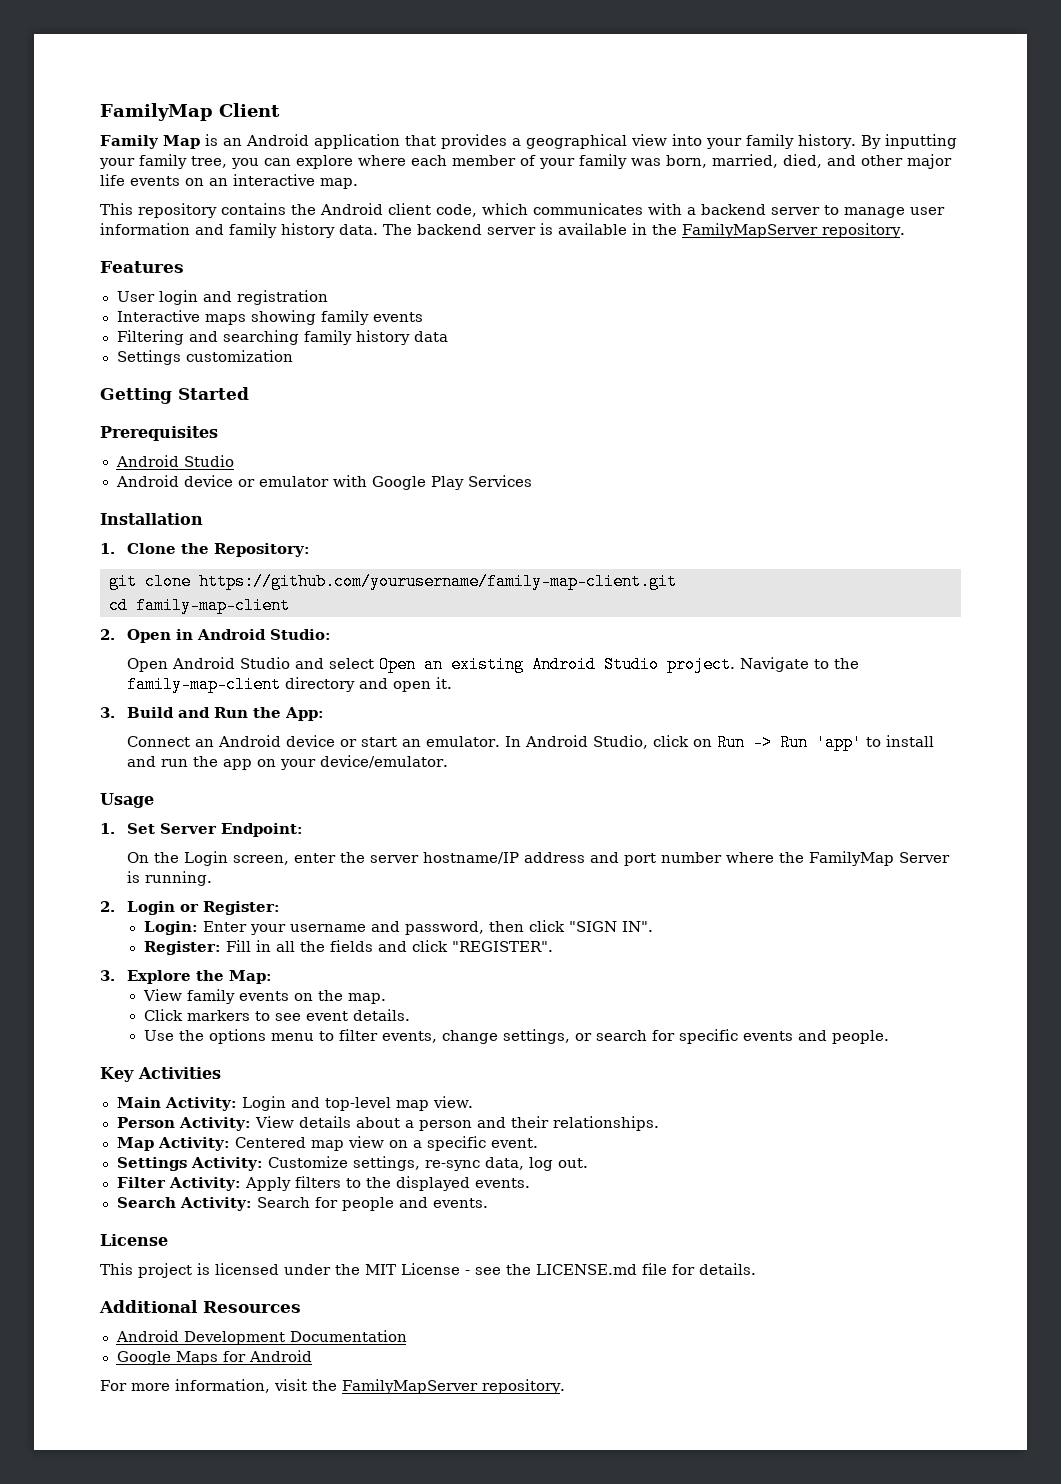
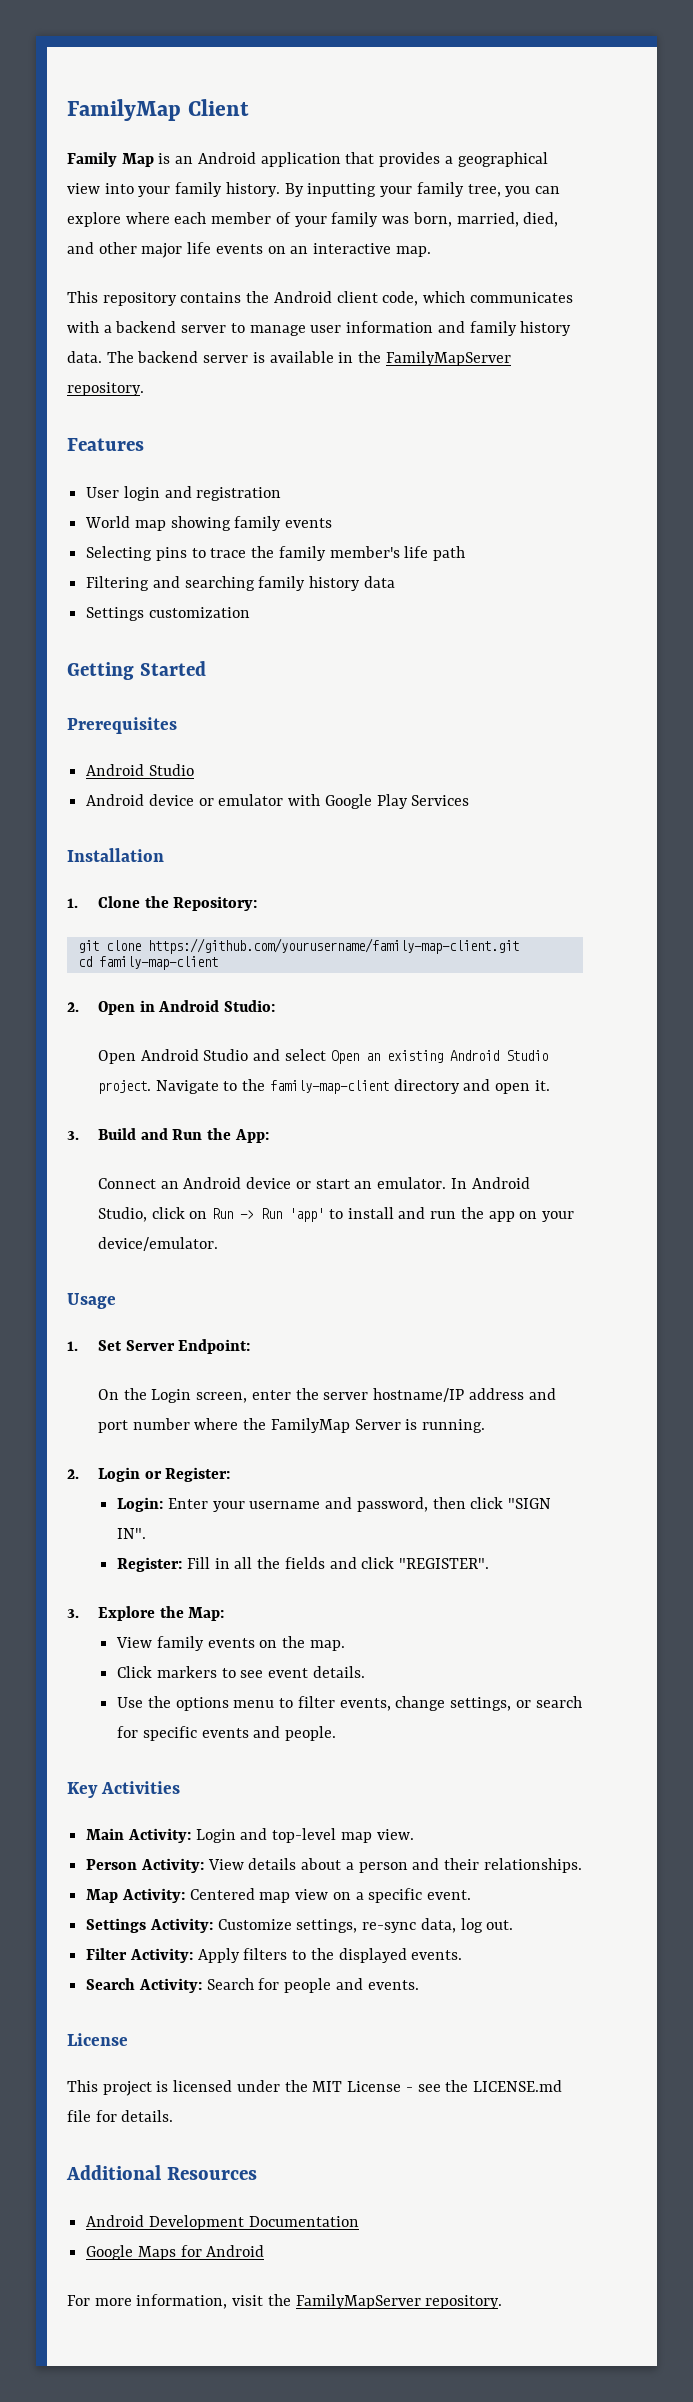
- Interactive maps showing family events
+ World map showing family events
+ Selecting pins to trace the family member's life path

